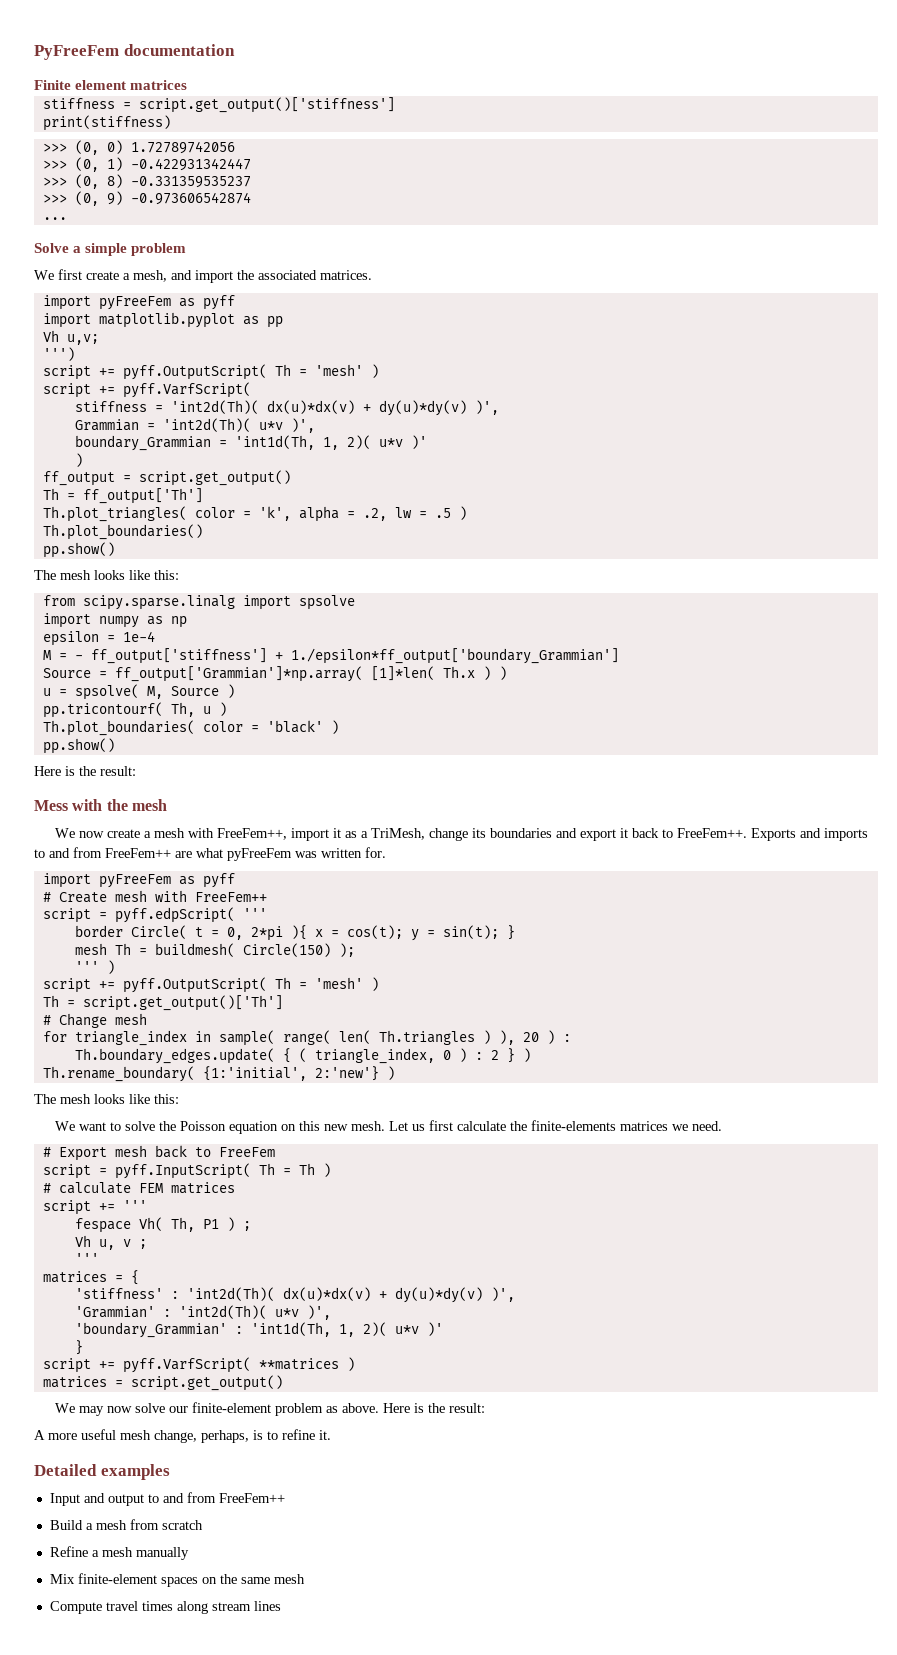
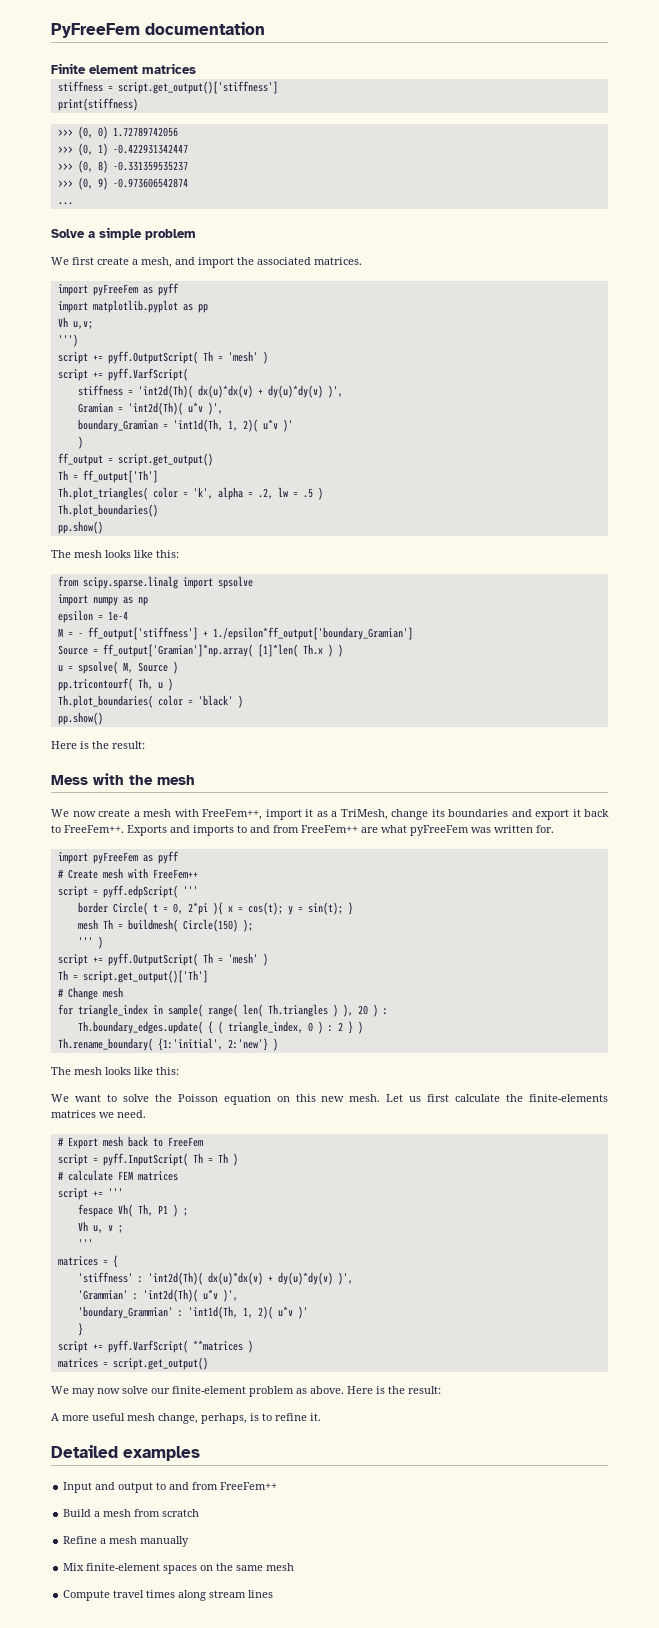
- Grammian = 'int2d(Th)( u*v )',
+ Gramian = 'int2d(Th)( u*v )',
- boundary_Grammian = 'int1d(Th, 1, 2)( u*v )'
+ boundary_Gramian = 'int1d(Th, 1, 2)( u*v )'
- M = - ff_output['stiffness'] + 1./epsilon*ff_output['boundary_Grammian']
+ M = - ff_output['stiffness'] + 1./epsilon*ff_output['boundary_Gramian']
- Source = ff_output['Grammian']*np.array( [1]*len( Th.x ) )
+ Source = ff_output['Gramian']*np.array( [1]*len( Th.x ) )

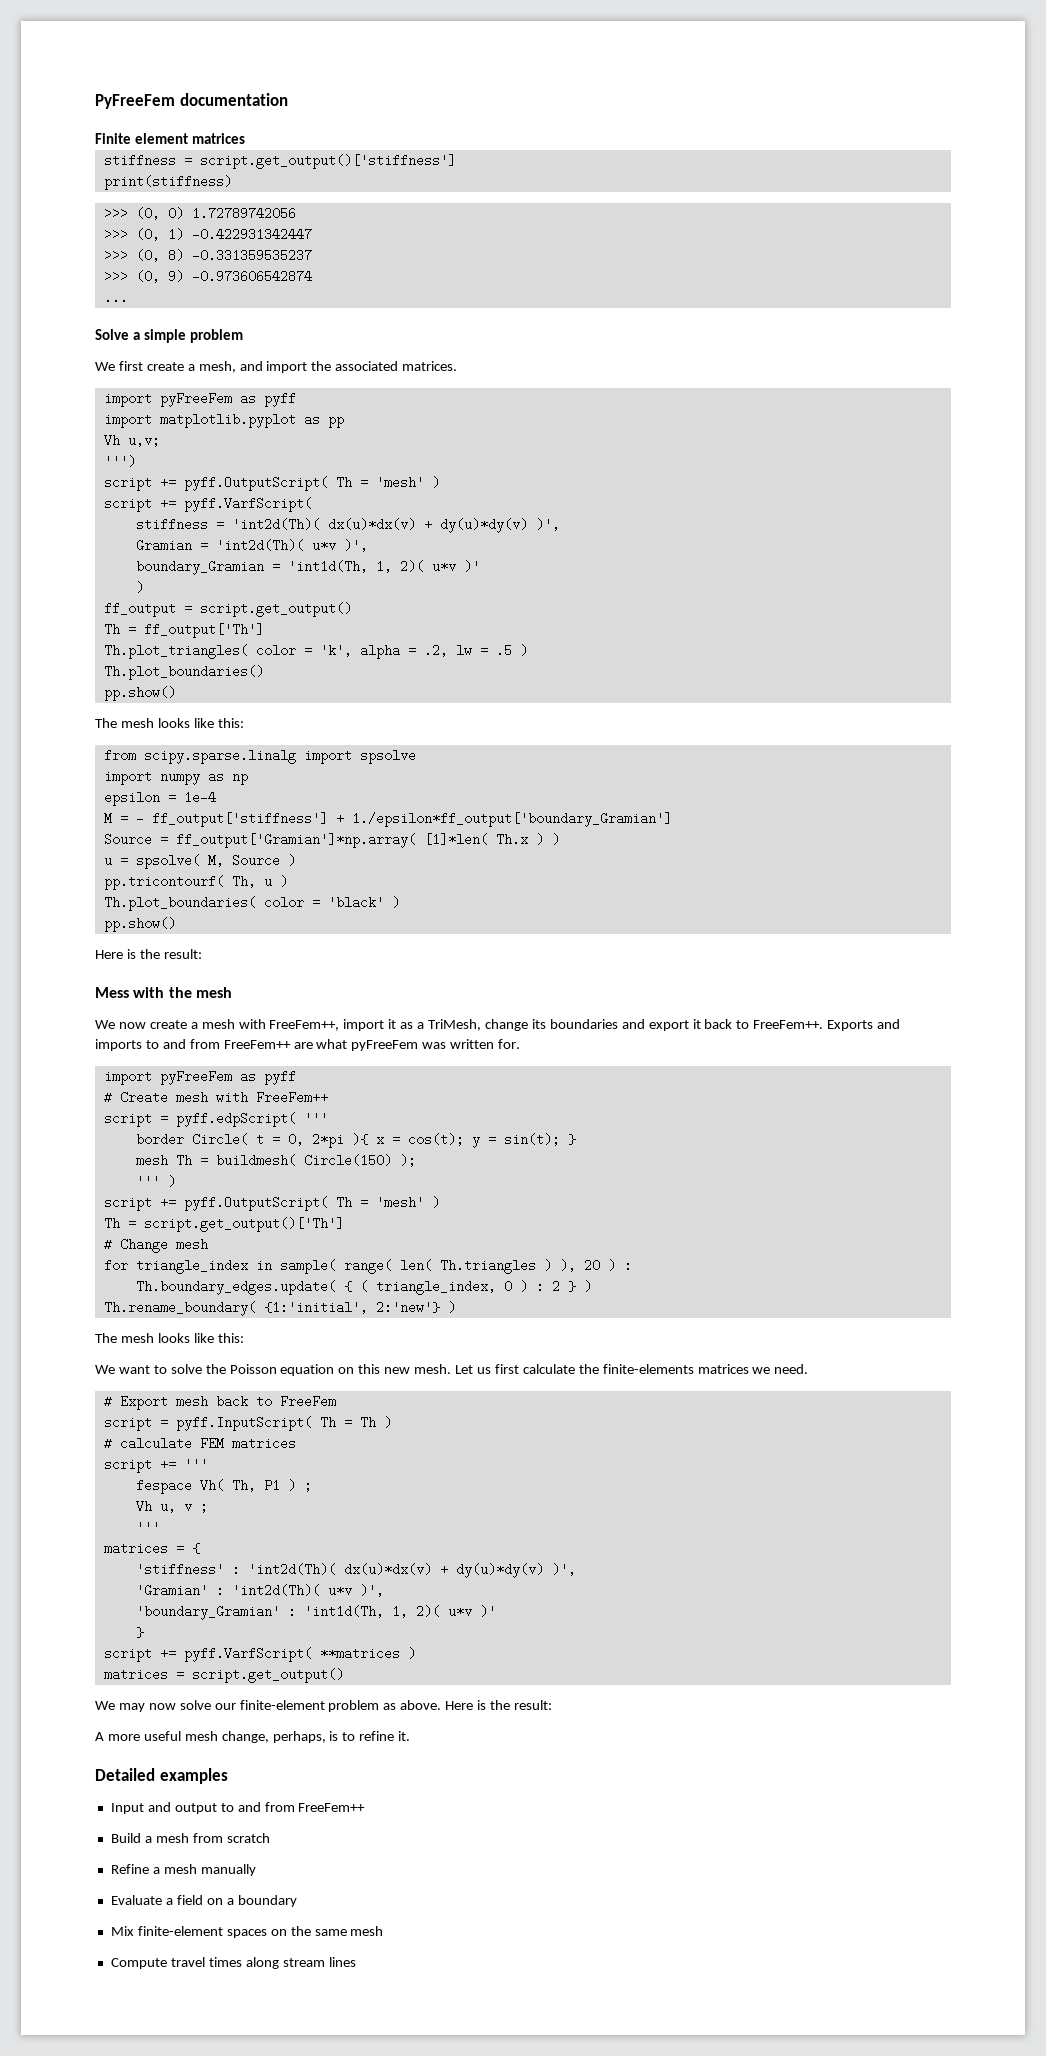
- 'Grammian' : 'int2d(Th)( u*v )',
+ 'Gramian' : 'int2d(Th)( u*v )',
- 'boundary_Grammian' : 'int1d(Th, 1, 2)( u*v )'
+ 'boundary_Gramian' : 'int1d(Th, 1, 2)( u*v )'
+ Evaluate a field on a boundary

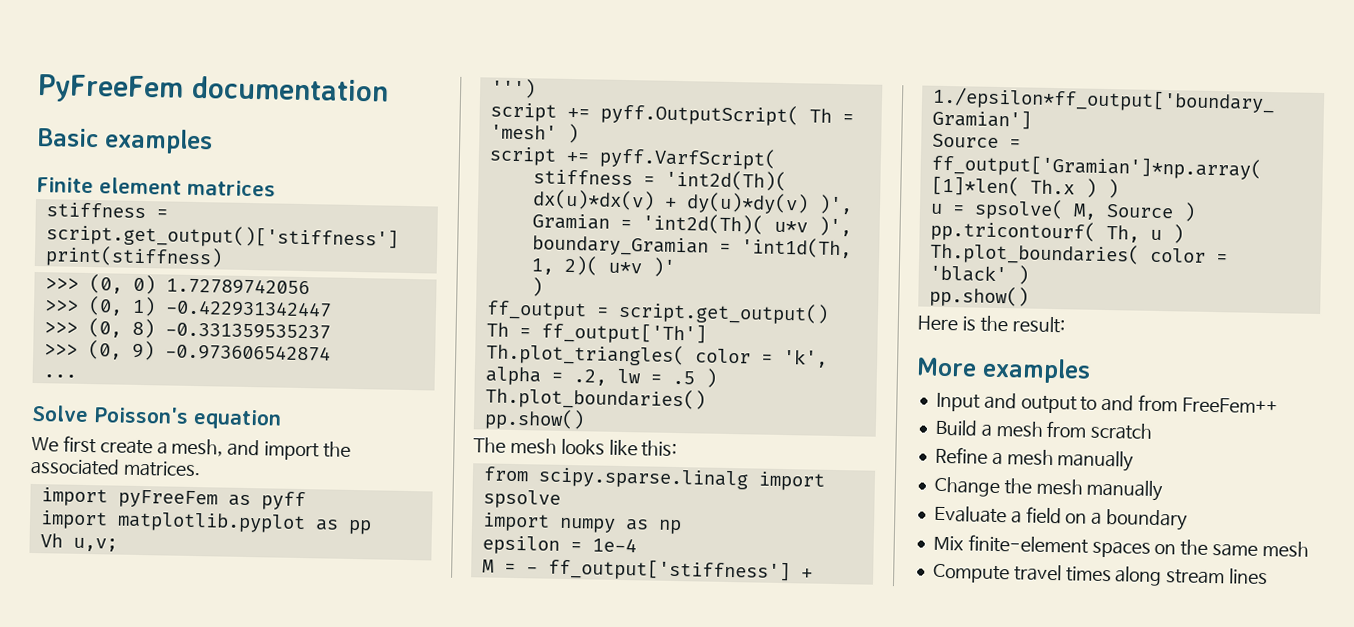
+ Basic examples
- Solve a simple problem
+ Solve Poisson's equation
- Mess with the mesh
- We now create a mesh with FreeFem++, import it as a TriMesh, change its boundaries and export it back to FreeFem++. Exports and imports to and from FreeFem++ are what pyFreeFem was written for.
- import pyFreeFem as pyff
- # Create mesh with FreeFem++
- script = pyff.edpScript( '''
- border Circle( t = 0, 2*pi ){ x = cos(t); y = sin(t); }
- mesh Th = buildmesh( Circle(150) );
- ''' )
- script += pyff.OutputScript( Th = 'mesh' )
- Th = script.get_output()['Th']
- # Change mesh
- for triangle_index in sample( range( len( Th.triangles ) ), 20 ) :
- Th.boundary_edges.update( { ( triangle_index, 0 ) : 2 } )
- Th.rename_boundary( {1:'initial', 2:'new'} )
- The mesh looks like this:
- We want to solve the Poisson equation on this new mesh. Let us first calculate the finite-elements matrices we need.
- # Export mesh back to FreeFem
- script = pyff.InputScript( Th = Th )
- # calculate FEM matrices
- script += '''
- fespace Vh( Th, P1 ) ;
- Vh u, v ;
- '''
- matrices = {
- 'stiffness' : 'int2d(Th)( dx(u)*dx(v) + dy(u)*dy(v) )',
- 'Gramian' : 'int2d(Th)( u*v )',
- 'boundary_Gramian' : 'int1d(Th, 1, 2)( u*v )'
- }
- script += pyff.VarfScript( **matrices )
- matrices = script.get_output()
- We may now solve our finite-element problem as above. Here is the result:
- A more useful mesh change, perhaps, is to refine it.
- Detailed examples
+ More examples
+ Change the mesh manually

